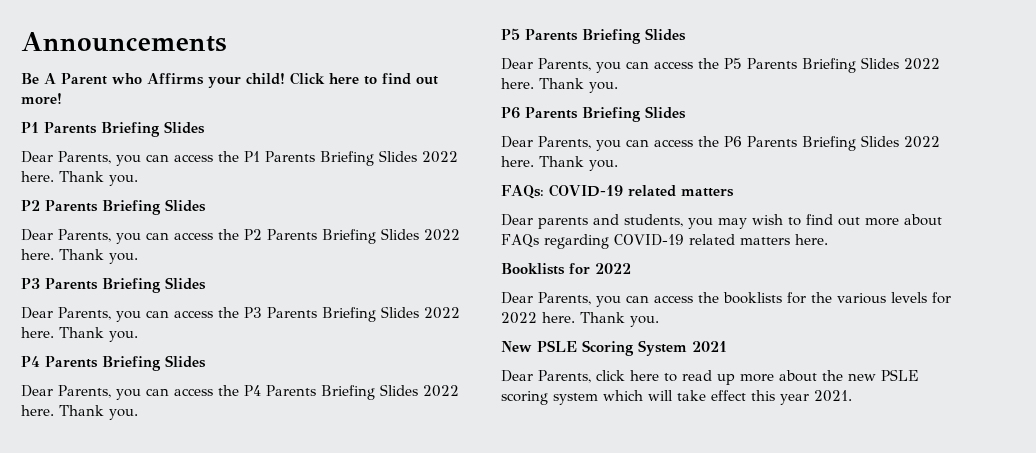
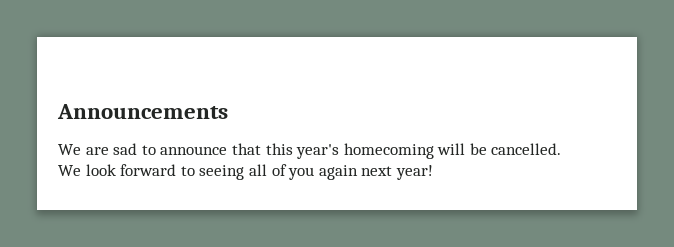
- Be A Parent who Affirms your child! Click here to find out more!
- P1 Parents Briefing Slides
- Dear Parents, you can access the P1 Parents Briefing Slides 2022 here. Thank you.
- P2 Parents Briefing Slides
- Dear Parents, you can access the P2 Parents Briefing Slides 2022 here. Thank you.
- P3 Parents Briefing Slides
- Dear Parents, you can access the P3 Parents Briefing Slides 2022 here. Thank you.
- P4 Parents Briefing Slides
- Dear Parents, you can access the P4 Parents Briefing Slides 2022 here. Thank you.
- P5 Parents Briefing Slides
- Dear Parents, you can access the P5 Parents Briefing Slides 2022 here. Thank you.
- P6 Parents Briefing Slides
- Dear Parents, you can access the P6 Parents Briefing Slides 2022 here. Thank you.
- FAQs: COVID-19 related matters
- Dear parents and students, you may wish to find out more about FAQs regarding COVID-19 related matters here.
- Booklists for 2022
- Dear Parents, you can access the booklists for the various levels for 2022 here. Thank you.
- New PSLE Scoring System 2021
- Dear Parents, click here to read up more about the new PSLE scoring system which will take effect this year 2021.
+ We are sad to announce that this year's homecoming will be cancelled.
+ We look forward to seeing all of you again next year!

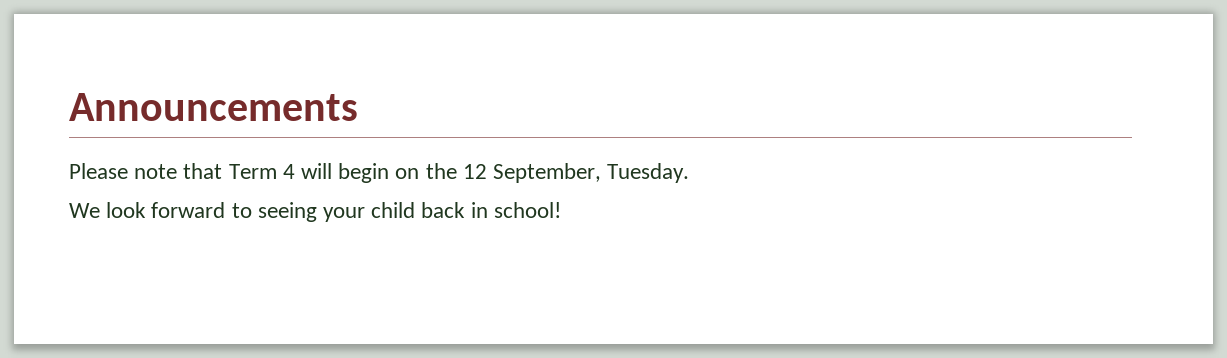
- We are sad to announce that this year's homecoming will be cancelled.
+ Please note that Term 4 will begin on the 12 September, Tuesday.
- We look forward to seeing all of you again next year!
+ We look forward to seeing your child back in school!

